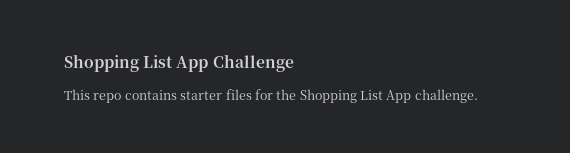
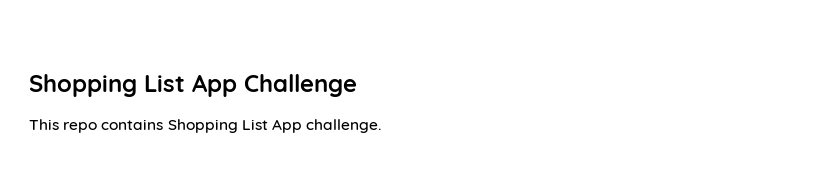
- This repo contains starter files for the Shopping List App challenge.
+ This repo contains Shopping List App challenge.

